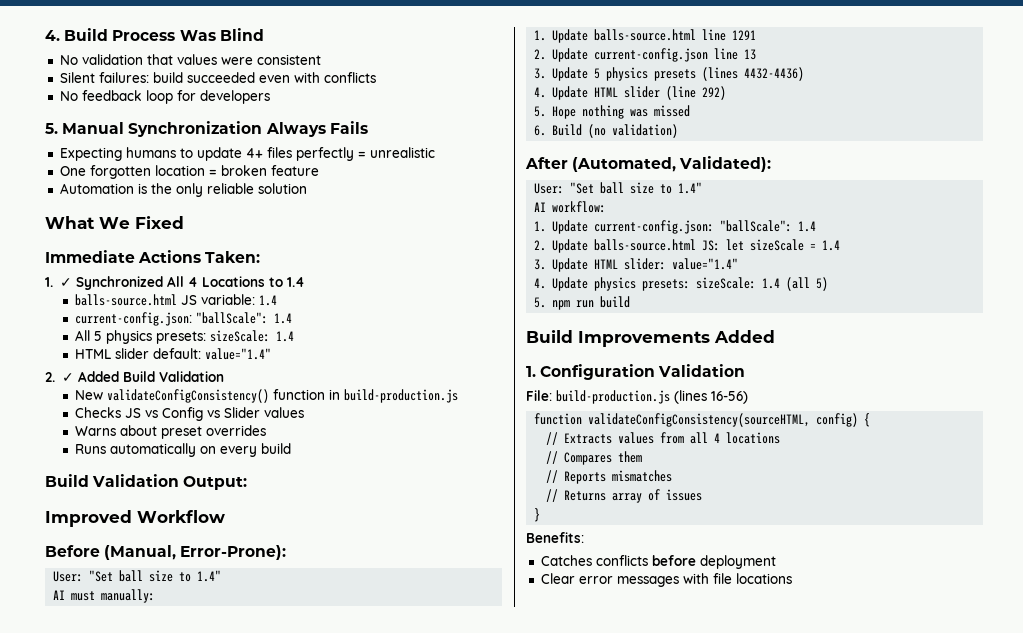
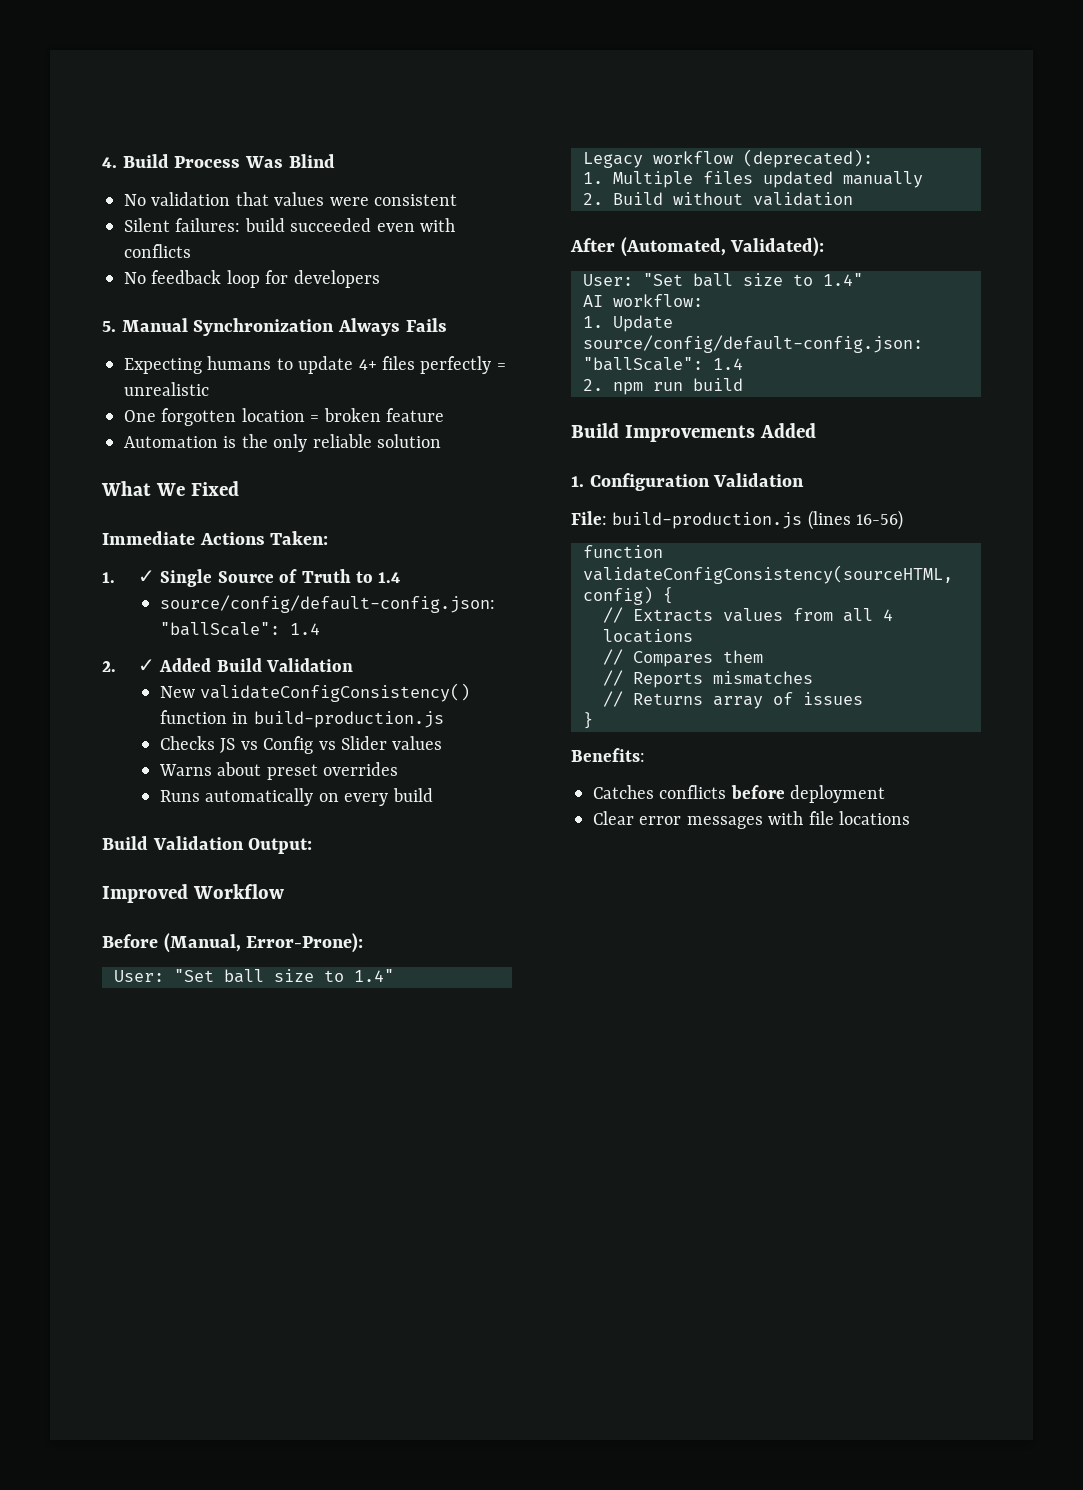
- 1. ✓ Synchronized All 4 Locations to 1.4
- balls-source.html JS variable: 1.4
- current-config.json: "ballScale": 1.4
- All 5 physics presets: sizeScale: 1.4
- HTML slider default: value="1.4"
+ 1. ✓ Single Source of Truth to 1.4
+ source/config/default-config.json: "ballScale": 1.4
- AI must manually:
- 1. Update balls-source.html line 1291
- 2. Update current-config.json line 13
- 3. Update 5 physics presets (lines 4432-4436)
- 4. Update HTML slider (line 292)
- 5. Hope nothing was missed
- 6. Build (no validation)
+ Legacy workflow (deprecated):
+ 1. Multiple files updated manually
+ 2. Build without validation
- 1. Update current-config.json: "ballScale": 1.4
- 2. Update balls-source.html JS: let sizeScale = 1.4
- 3. Update HTML slider: value="1.4"
- 4. Update physics presets: sizeScale: 1.4 (all 5)
- 5. npm run build
+ 1. Update source/config/default-config.json: "ballScale": 1.4
+ 2. npm run build

